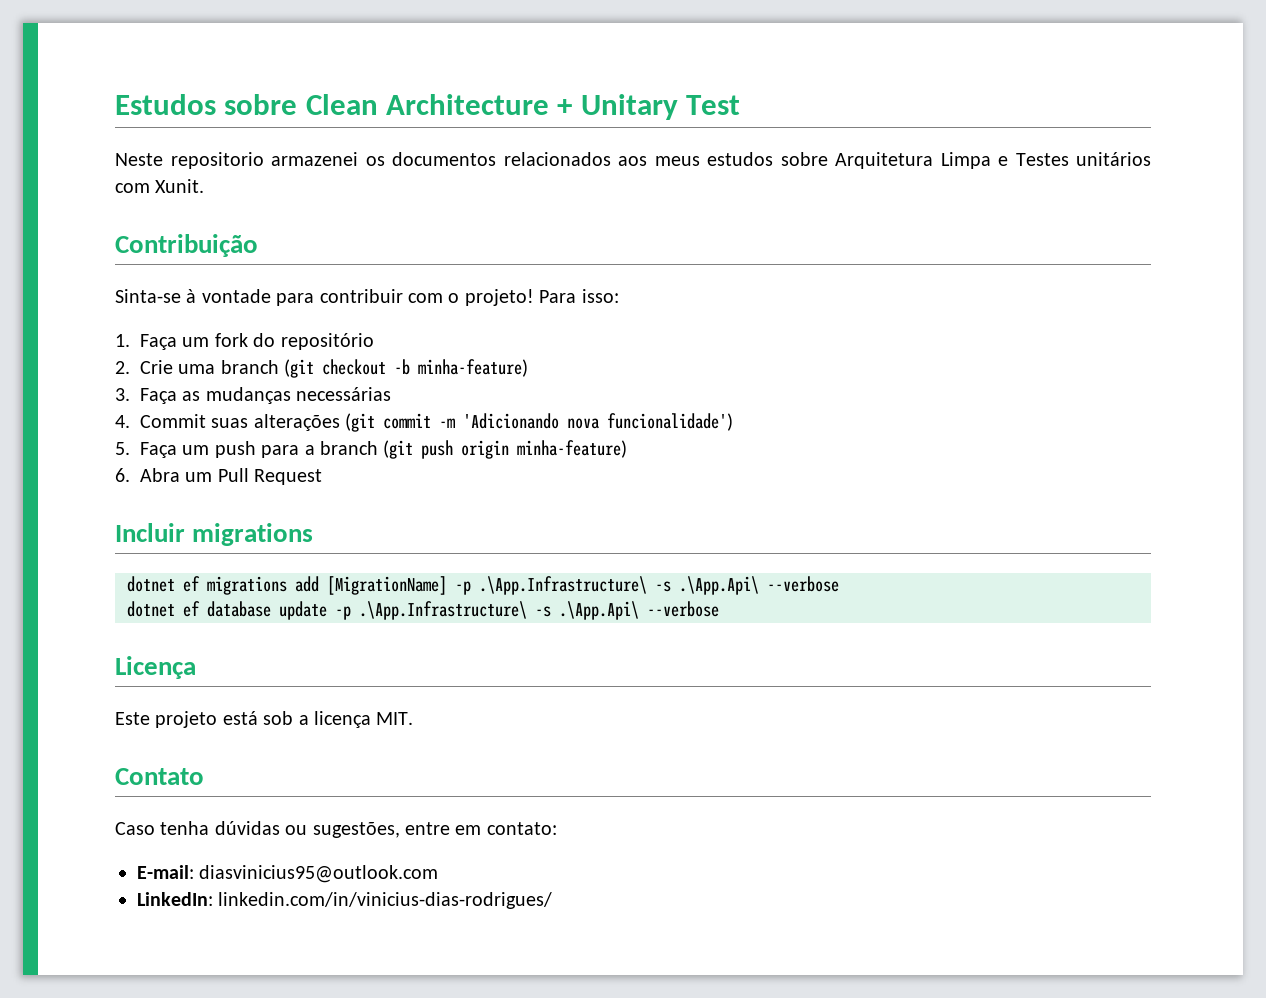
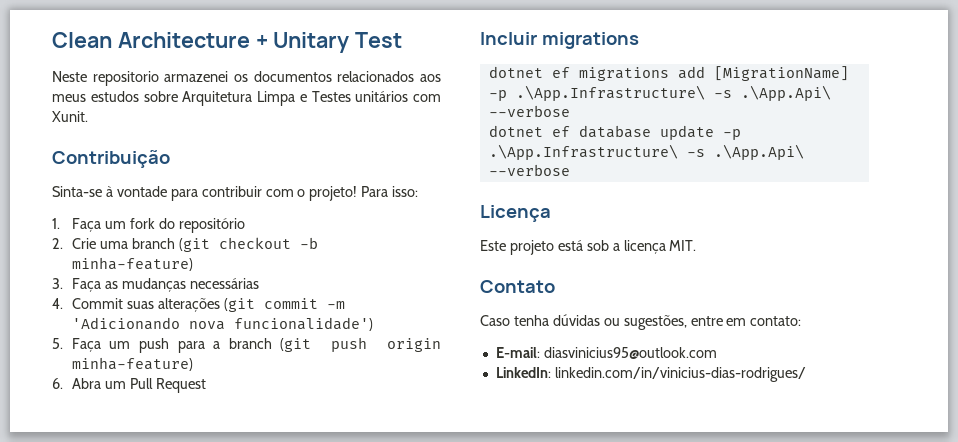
- Estudos sobre Clean Architecture + Unitary Test
+ Clean Architecture + Unitary Test

